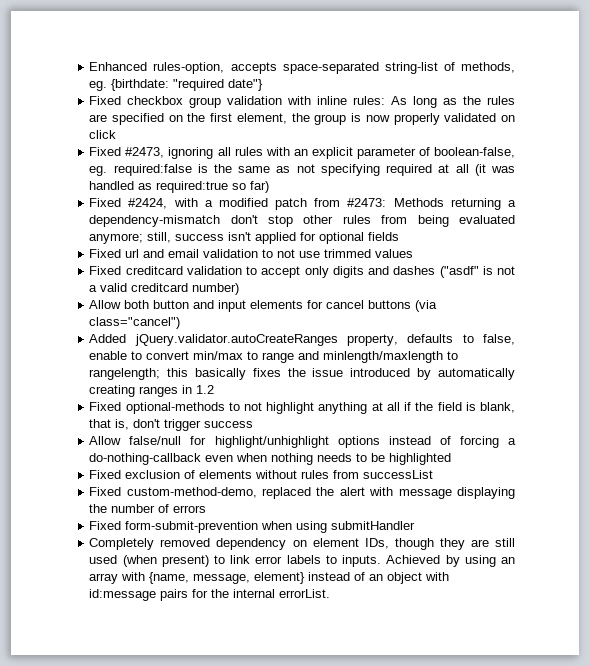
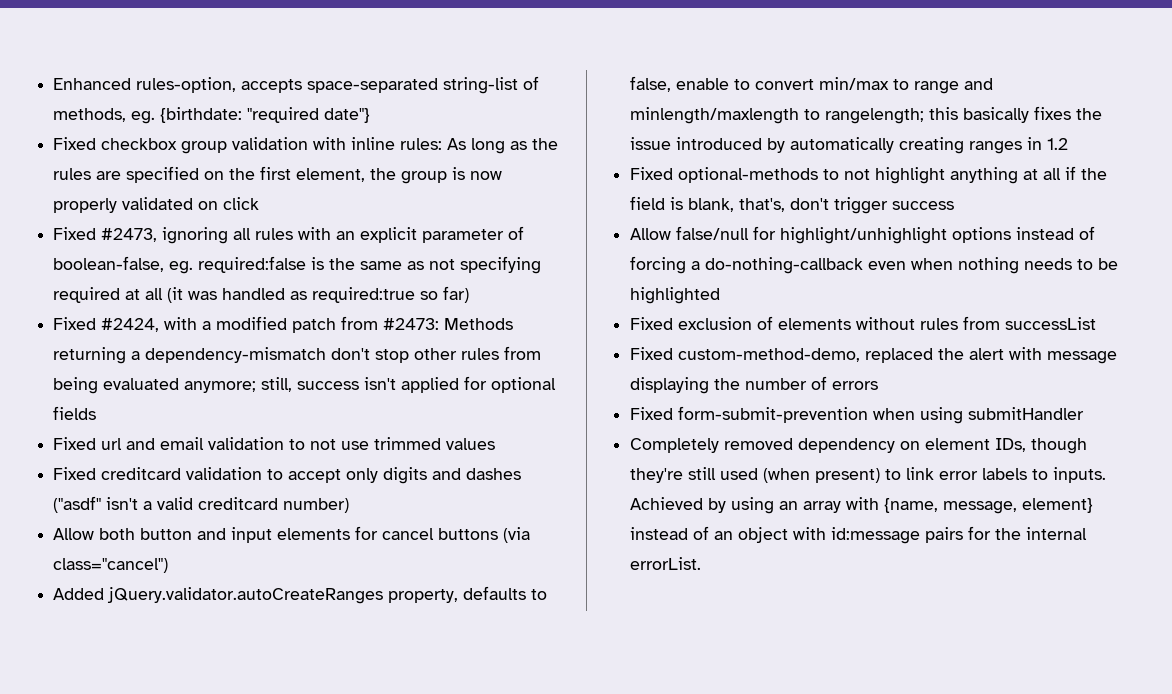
- Fixed creditcard validation to accept only digits and dashes ("asdf" is not a valid creditcard number)
+ Fixed creditcard validation to accept only digits and dashes ("asdf" isn't a valid creditcard number)
- Fixed optional-methods to not highlight anything at all if the field is blank, that is, don't trigger success
+ Fixed optional-methods to not highlight anything at all if the field is blank, that's, don't trigger success
- Completely removed dependency on element IDs, though they are still used (when present) to link error labels to inputs.
+ Completely removed dependency on element IDs, though they're still used (when present) to link error labels to inputs.

